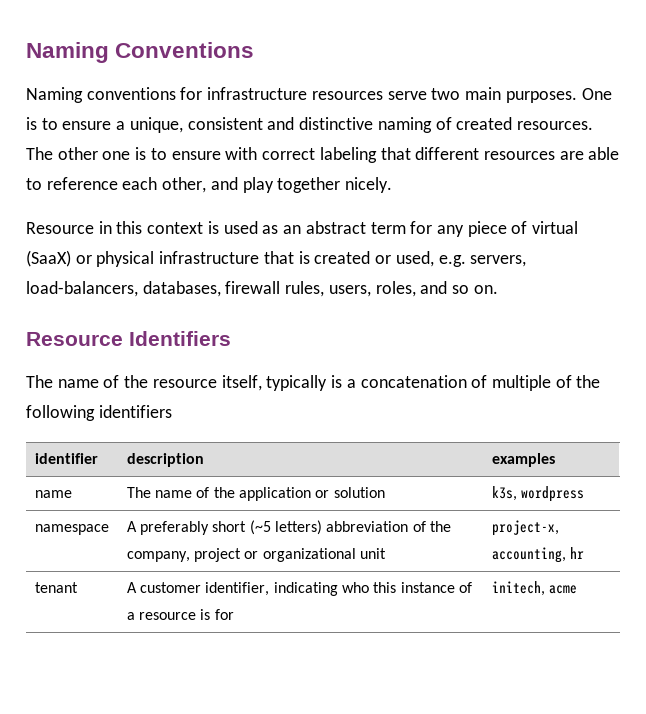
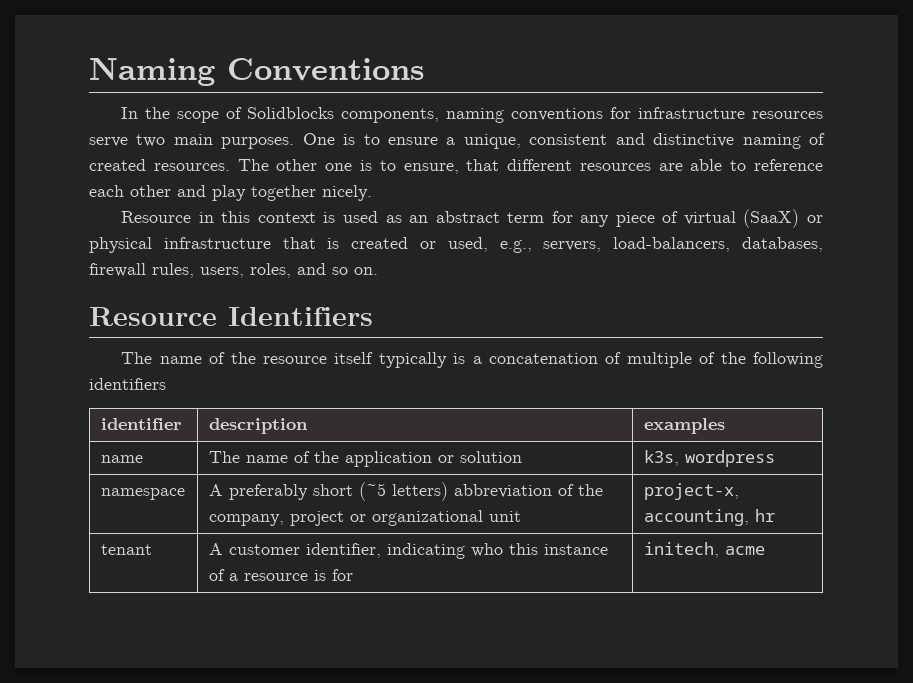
- Naming conventions for infrastructure resources serve two main purposes.
+ In the scope of Solidblocks components, naming conventions for infrastructure resources serve two main purposes.
- The other one is to ensure with correct labeling that different resources are able to reference each other, and play together nicely.
+ The other one is to ensure, that different resources are able to reference each other and play together nicely.
- Resource in this context is used as an abstract term for any piece of virtual (SaaX) or physical infrastructure that is created or used, e.g. servers, load-balancers, databases, firewall rules, users, roles, and so on.
+ Resource in this context is used as an abstract term for any piece of virtual (SaaX) or physical infrastructure that is created or used, e.g., servers, load-balancers, databases, firewall rules, users, roles, and so on.
- The name of the resource itself, typically is a concatenation of multiple of the following identifiers
+ The name of the resource itself typically is a concatenation of multiple of the following identifiers

